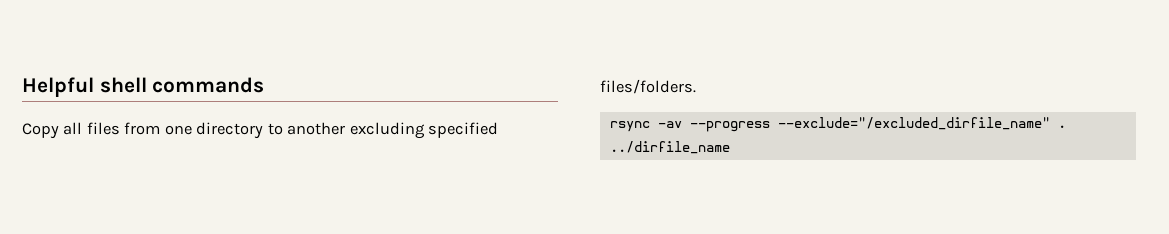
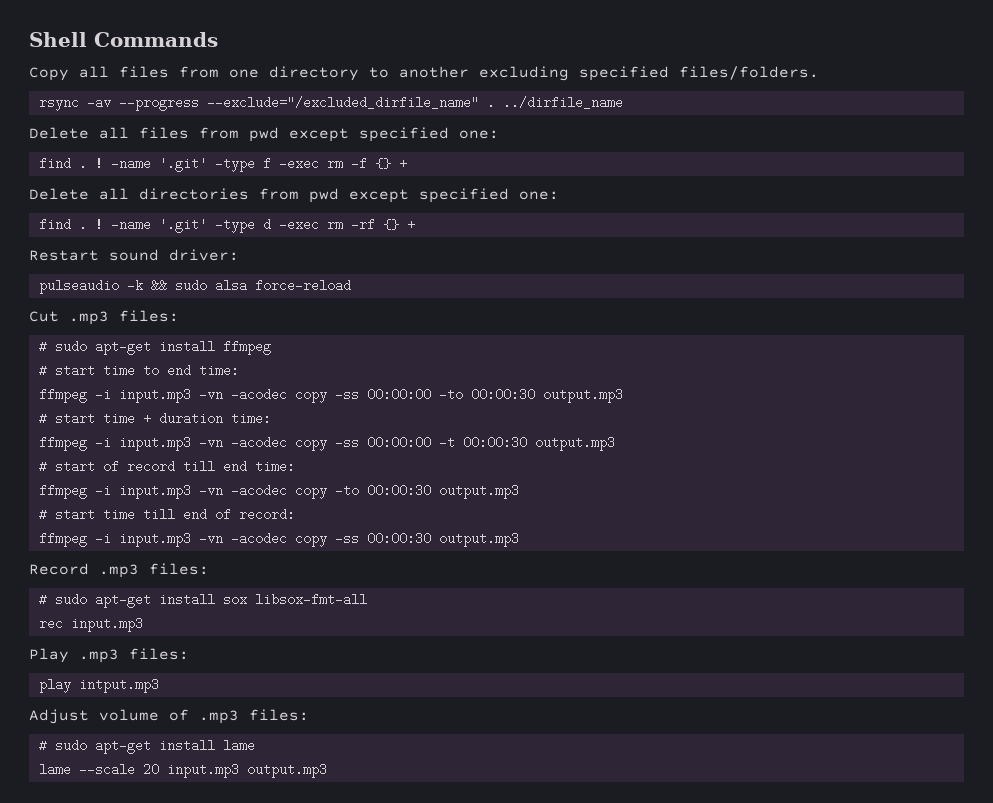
- Helpful shell commands
+ Shell Commands
+ Delete all files from pwd except specified one:
+ find . ! -name '.git' -type f -exec rm -f {} +
+ Delete all directories from pwd except specified one:
+ find . ! -name '.git' -type d -exec rm -rf {} +
+ Restart sound driver:
+ pulseaudio -k && sudo alsa force-reload
+ Cut .mp3 files:
+ # sudo apt-get install ffmpeg
+ # start time to end time:
+ ffmpeg -i input.mp3 -vn -acodec copy -ss 00:00:00 -to 00:00:30 output.mp3
+ # start time + duration time:
+ ffmpeg -i input.mp3 -vn -acodec copy -ss 00:00:00 -t 00:00:30 output.mp3
+ # start of record till end time:
+ ffmpeg -i input.mp3 -vn -acodec copy -to 00:00:30 output.mp3
+ # start time till end of record:
+ ffmpeg -i input.mp3 -vn -acodec copy -ss 00:00:30 output.mp3
+ Record .mp3 files:
+ # sudo apt-get install sox libsox-fmt-all
+ rec input.mp3
+ Play .mp3 files:
+ play intput.mp3
+ Adjust volume of .mp3 files:
+ # sudo apt-get install lame
+ lame --scale 20 input.mp3 output.mp3

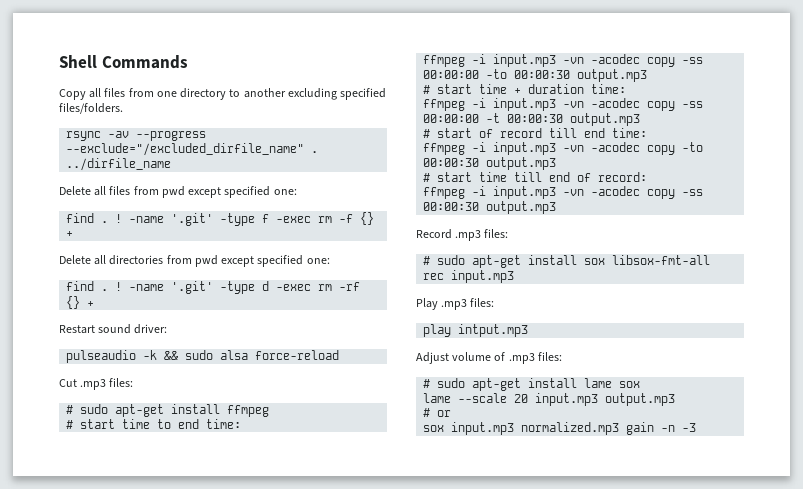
- # sudo apt-get install lame
+ # sudo apt-get install lame sox
+ # or
+ sox input.mp3 normalized.mp3 gain -n -3

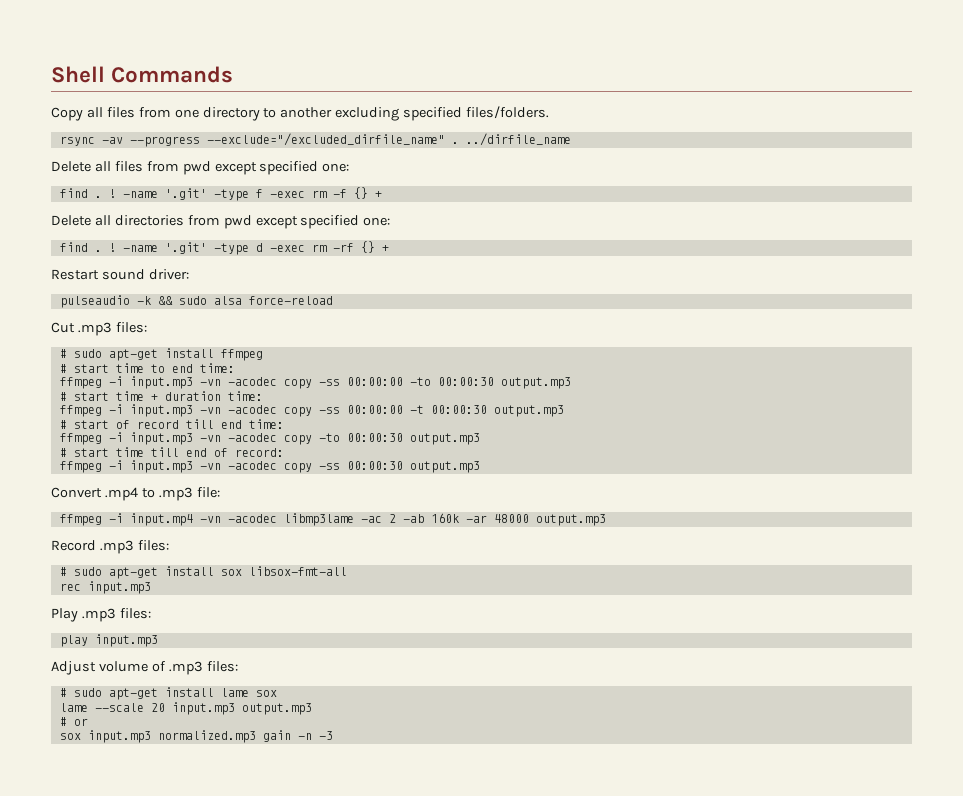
+ Convert .mp4 to .mp3 file:
+ ffmpeg -i input.mp4 -vn -acodec libmp3lame -ac 2 -ab 160k -ar 48000 output.mp3
- play intput.mp3
+ play input.mp3

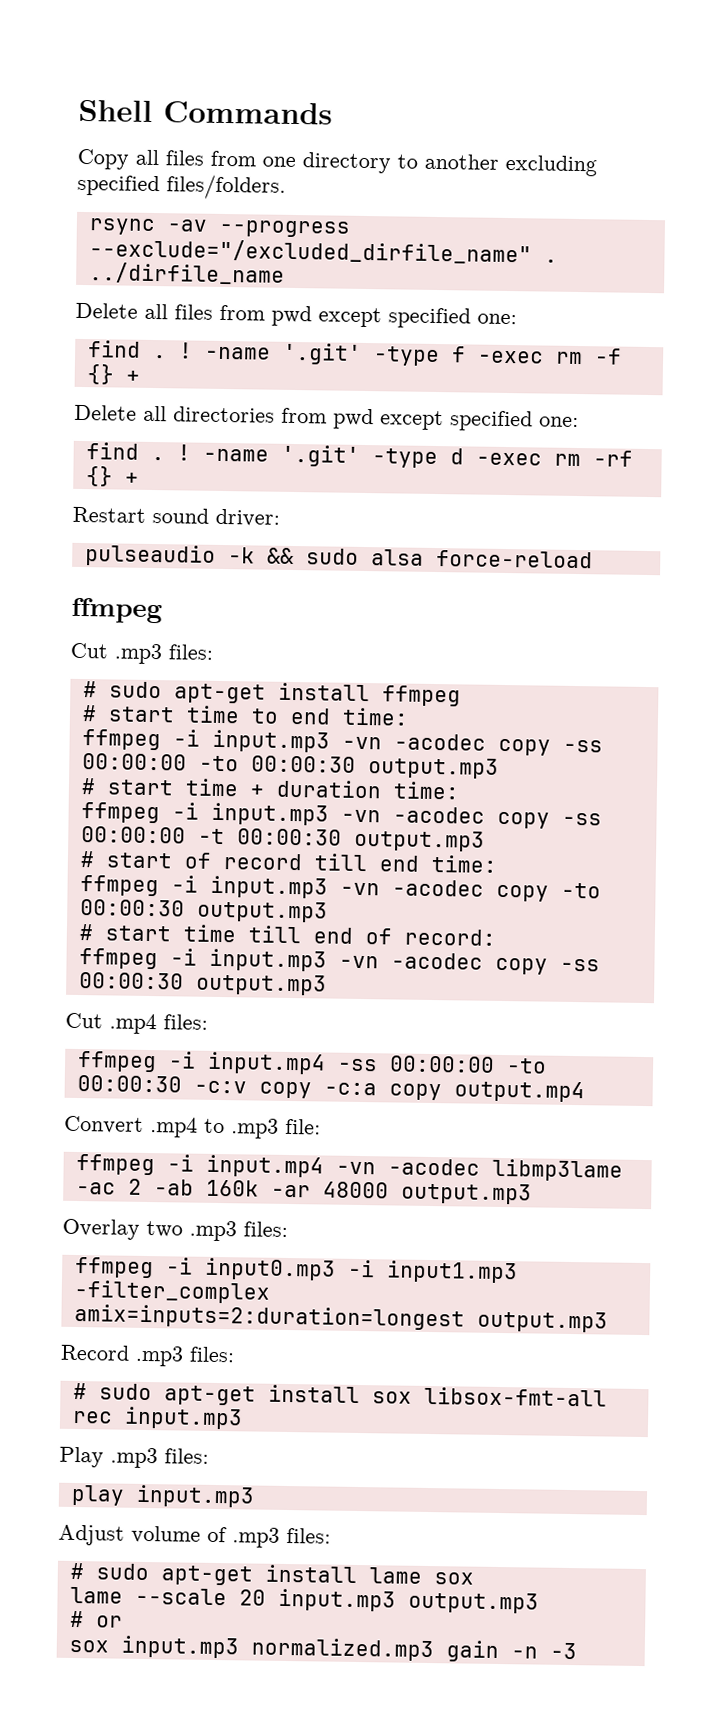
  pulseaudio -k && sudo alsa force-reload
+ ffmpeg
+ Cut .mp4 files:
+ ffmpeg -i input.mp4 -ss 00:00:00 -to 00:00:30 -c:v copy -c:a copy output.mp4
+ Overlay two .mp3 files:
+ ffmpeg -i input0.mp3 -i input1.mp3 -filter_complex amix=inputs=2:duration=longest output.mp3

